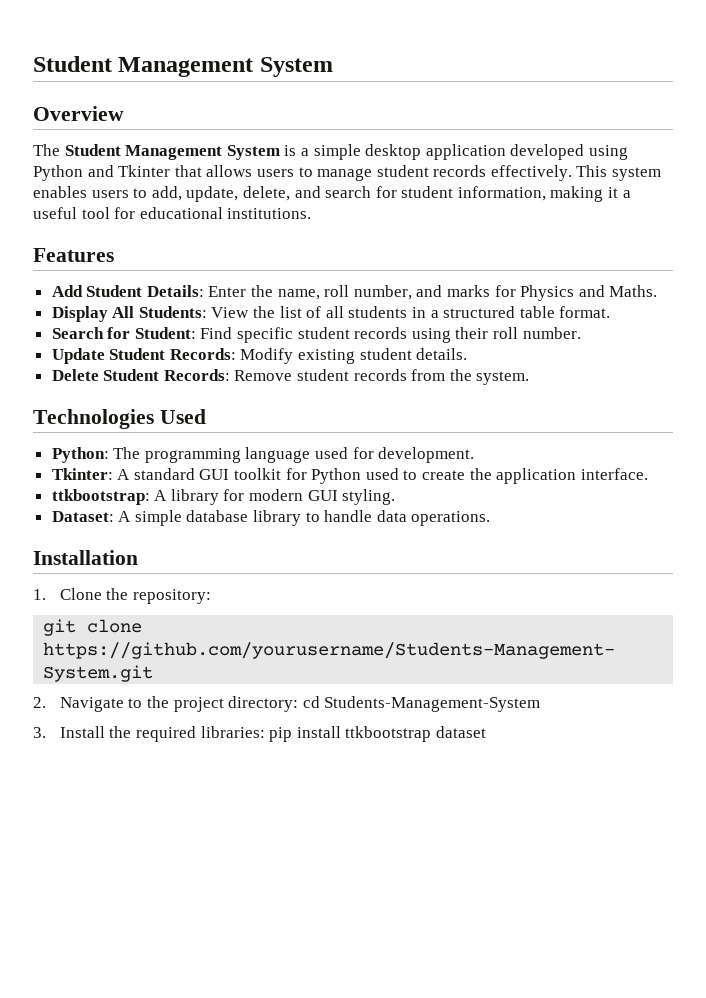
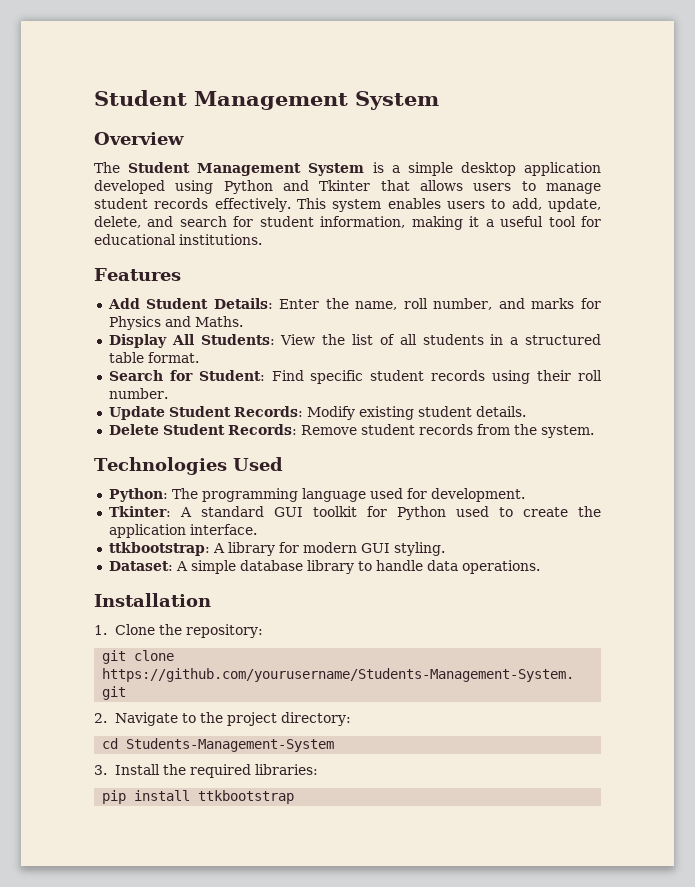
- 2. Navigate to the project directory: cd Students-Management-System
+ 2. Navigate to the project directory:
+ cd Students-Management-System
- 3. Install the required libraries: pip install ttkbootstrap dataset
+ 3. Install the required libraries:
+ pip install ttkbootstrap

